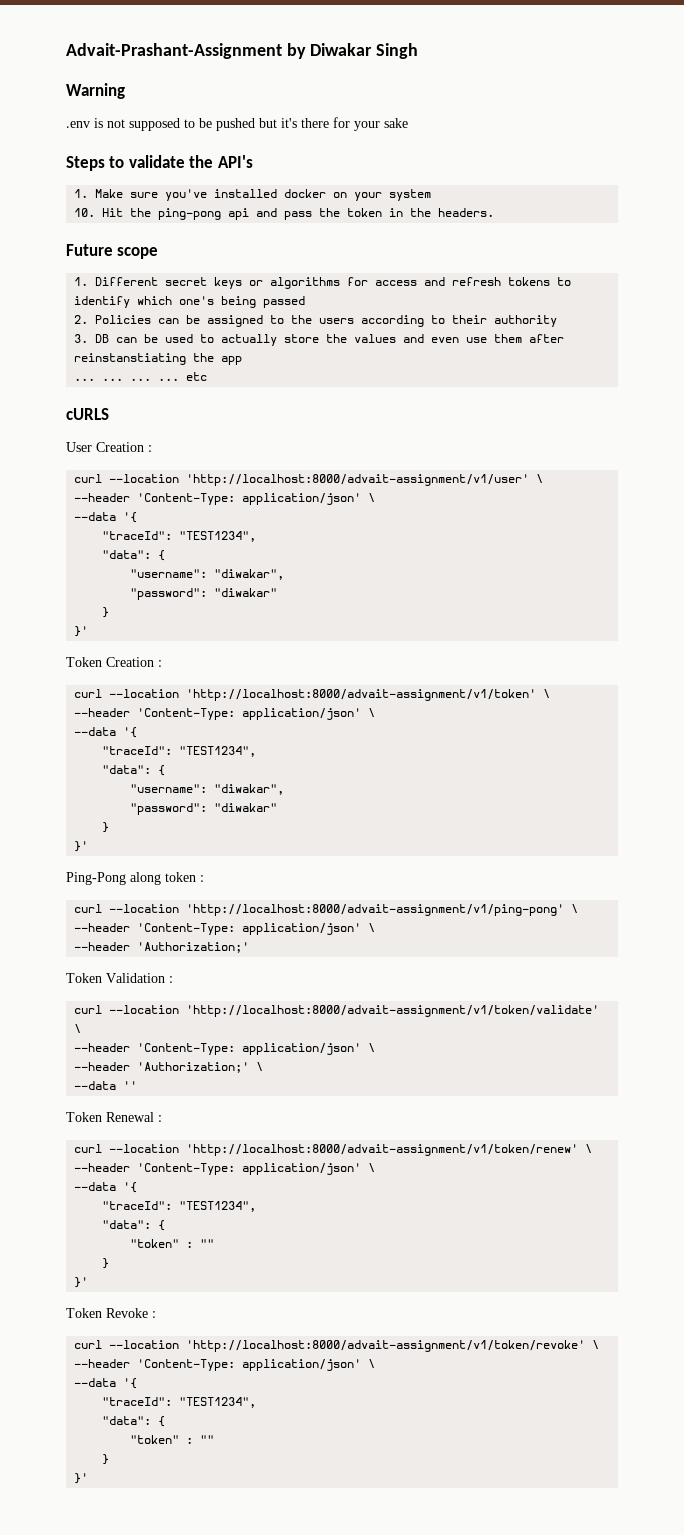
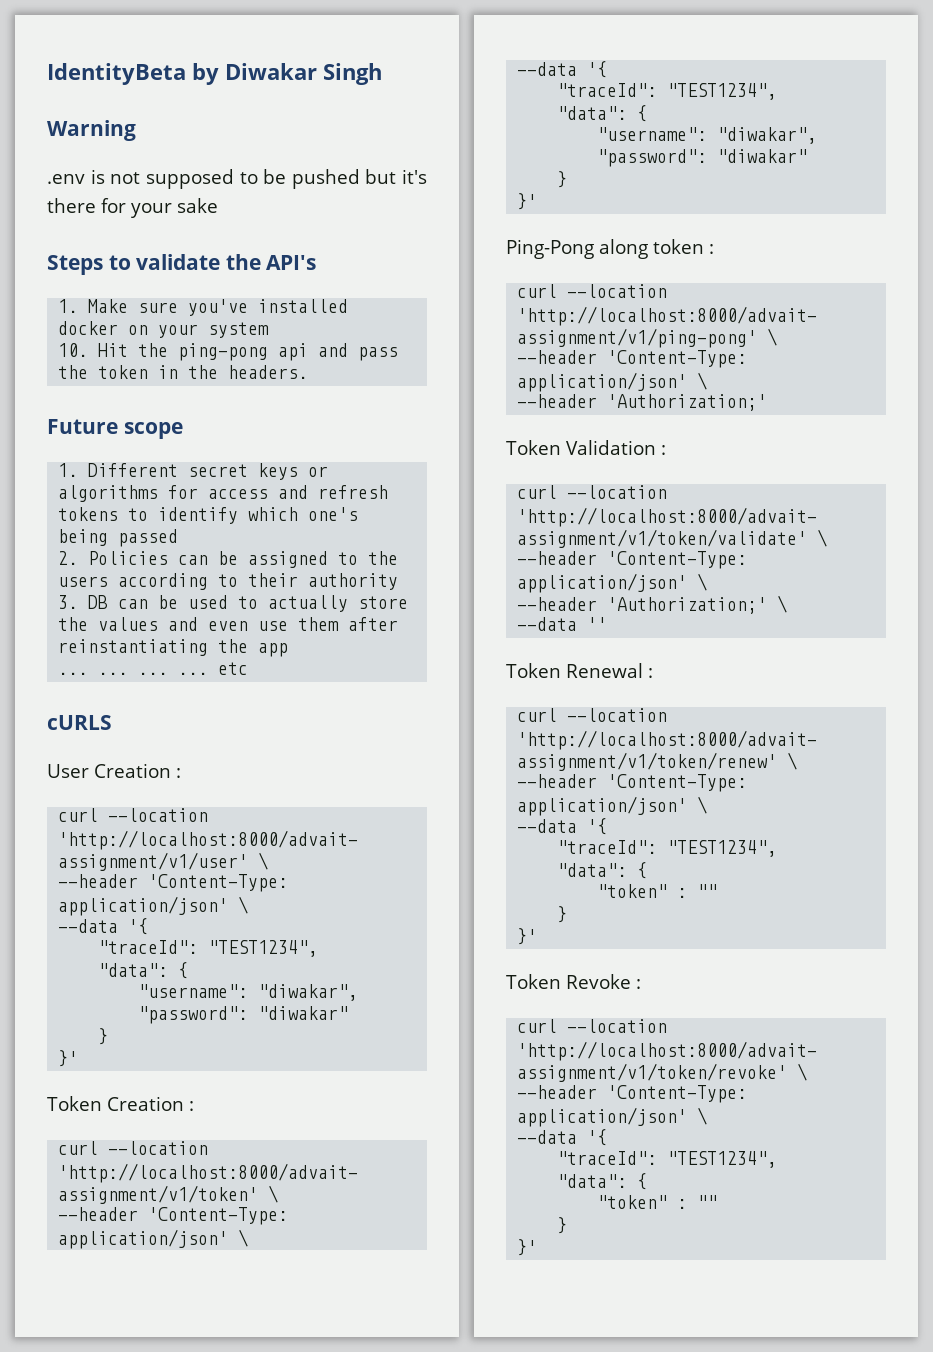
- Advait-Prashant-Assignment by Diwakar Singh
+ IdentityBeta by Diwakar Singh
- 3. DB can be used to actually store the values and even use them after reinstanstiating the app
+ 3. DB can be used to actually store the values and even use them after reinstantiating the app

